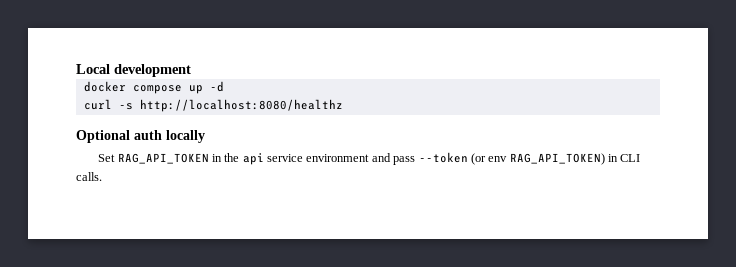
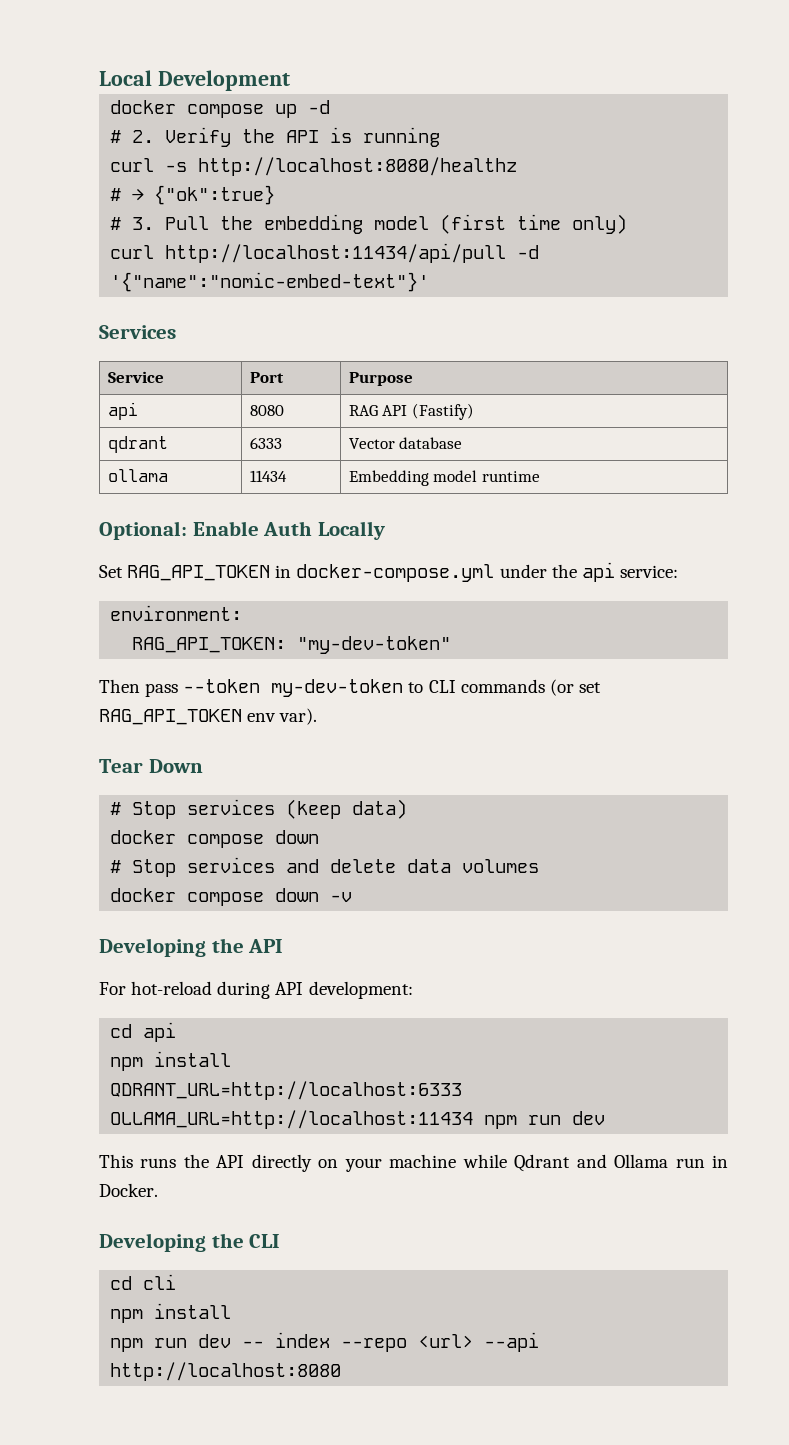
- Local development
+ Local Development
+ # 2. Verify the API is running
  curl -s http://localhost:8080/healthz
- Optional auth locally
- Set RAG_API_TOKEN in the api service environment and pass --token (or env RAG_API_TOKEN) in CLI calls.
+ # → {"ok":true}
+ # 3. Pull the embedding model (first time only)
+ curl http://localhost:11434/api/pull -d '{"name":"nomic-embed-text"}'
+ Services
+ Service | Port | Purpose
+ api | 8080 | RAG API (Fastify)
+ qdrant | 6333 | Vector database
+ ollama | 11434 | Embedding model runtime
+ Optional: Enable Auth Locally
+ Set RAG_API_TOKEN in docker-compose.yml under the api service:
+ environment:
+ RAG_API_TOKEN: "my-dev-token"
+ Then pass --token my-dev-token to CLI commands (or set RAG_API_TOKEN env var).
+ Tear Down
+ # Stop services (keep data)
+ docker compose down
+ # Stop services and delete data volumes
+ docker compose down -v
+ Developing the API
+ For hot-reload during API development:
+ cd api
+ npm install
+ QDRANT_URL=http://localhost:6333 OLLAMA_URL=http://localhost:11434 npm run dev
+ This runs the API directly on your machine while Qdrant and Ollama run in Docker.
+ Developing the CLI
+ cd cli
+ npm install
+ npm run dev -- index --repo <url> --api http://localhost:8080

